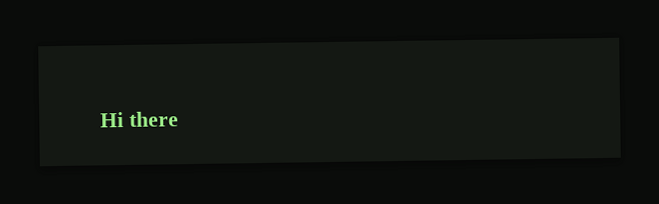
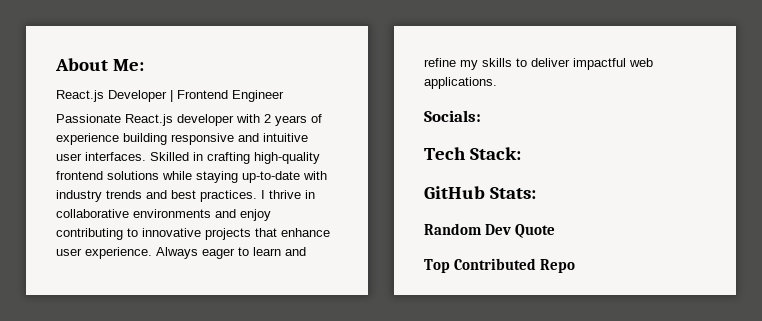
- Hi there
+ About Me:
+ React.js Developer | Frontend Engineer
+ Passionate React.js developer with 2 years of experience building responsive and intuitive user interfaces. Skilled in crafting high-quality frontend solutions while staying up-to-date with industry trends and best practices. I thrive in collaborative environments and enjoy contributing to innovative projects that enhance user experience. Always eager to learn and refine my skills to deliver impactful web applications.
+ Socials:
+ Tech Stack:
+ GitHub Stats:
+ Random Dev Quote
+ Top Contributed Repo

